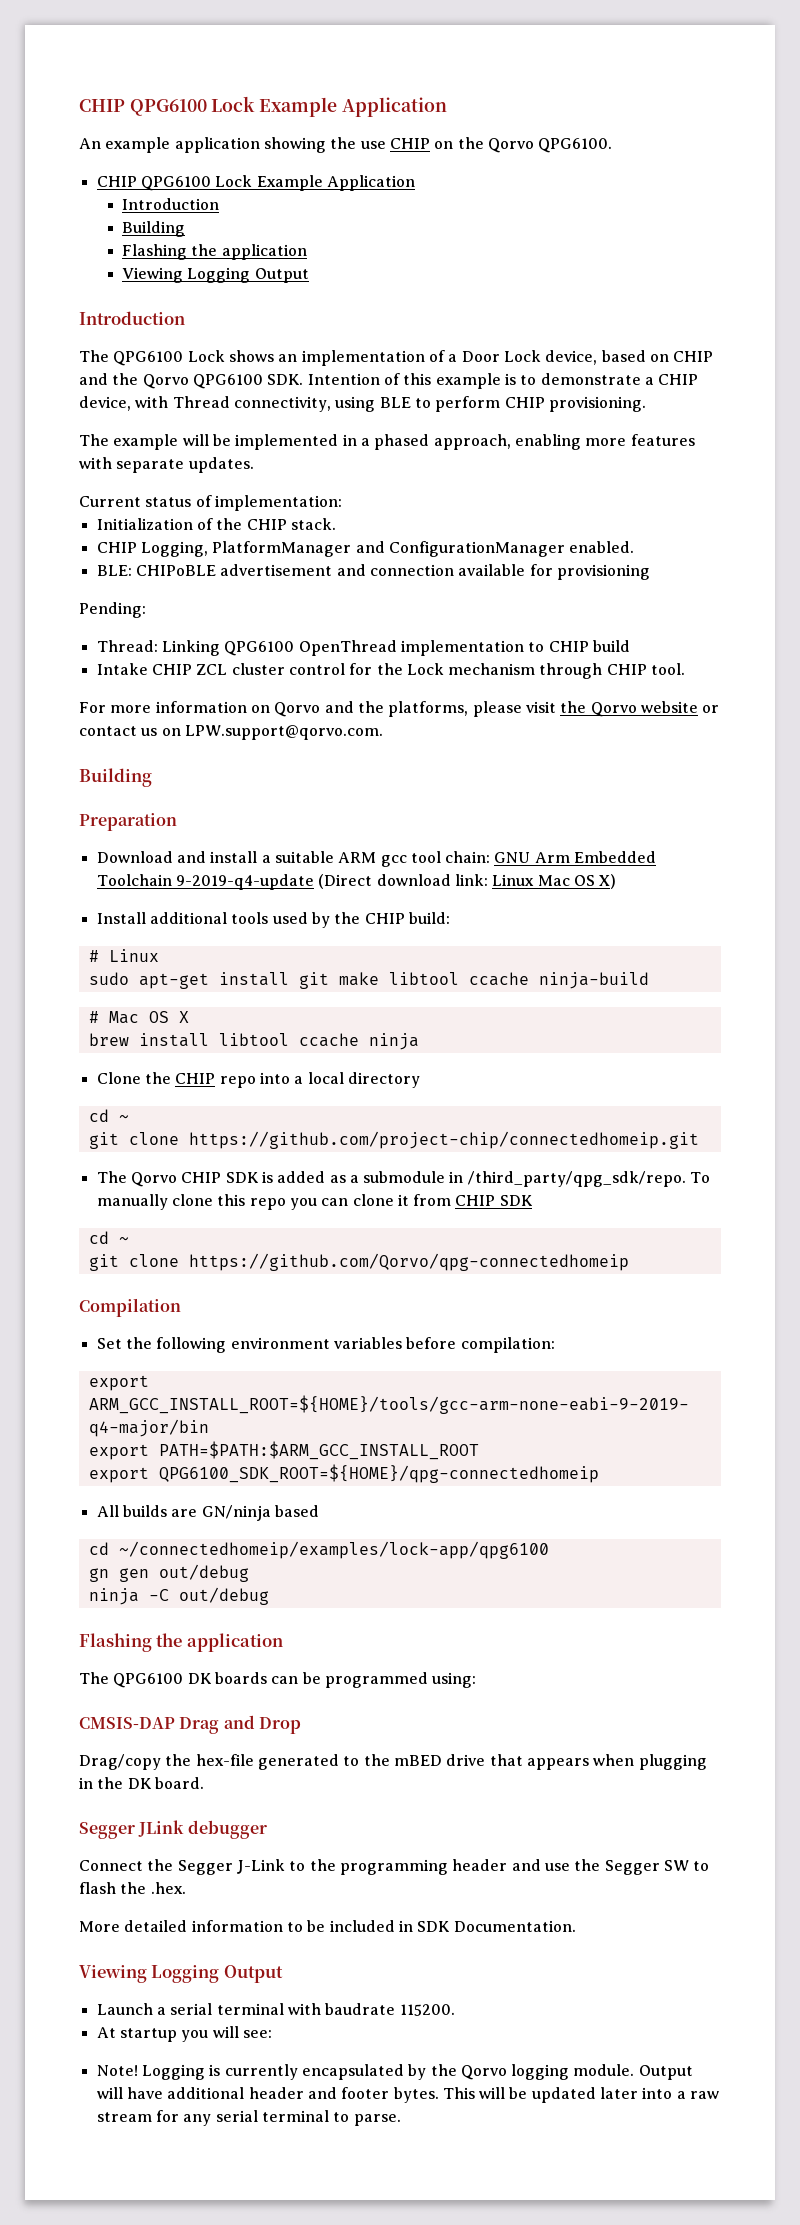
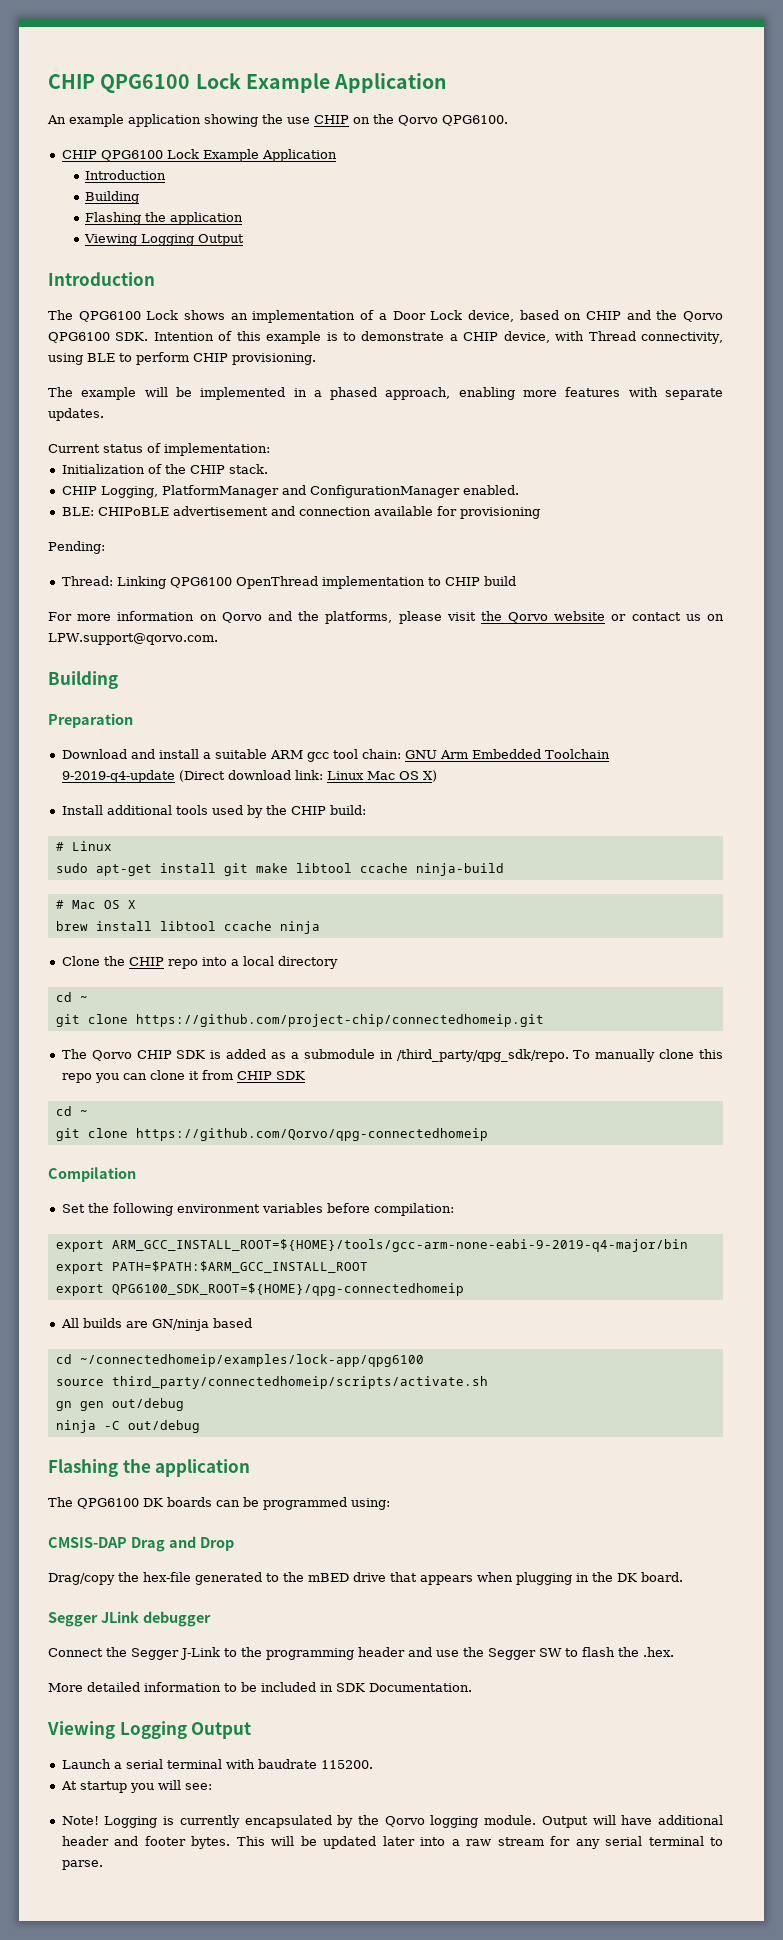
- Intake CHIP ZCL cluster control for the Lock mechanism through CHIP tool.
+ source third_party/connectedhomeip/scripts/activate.sh

